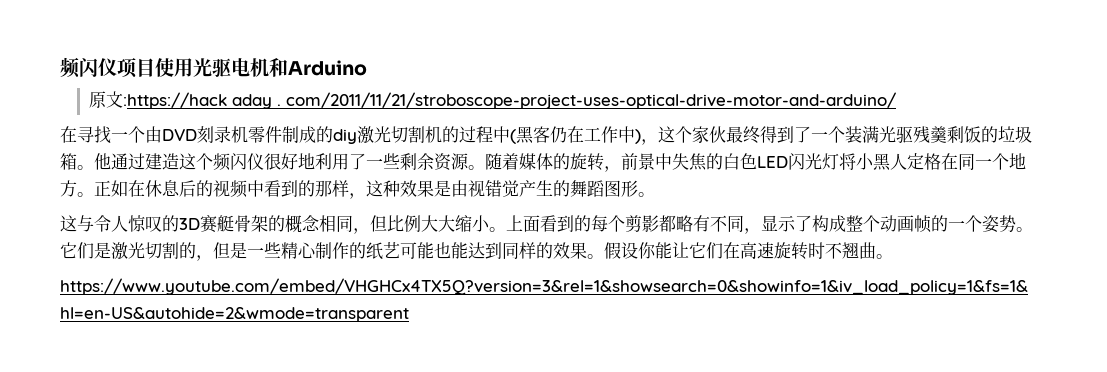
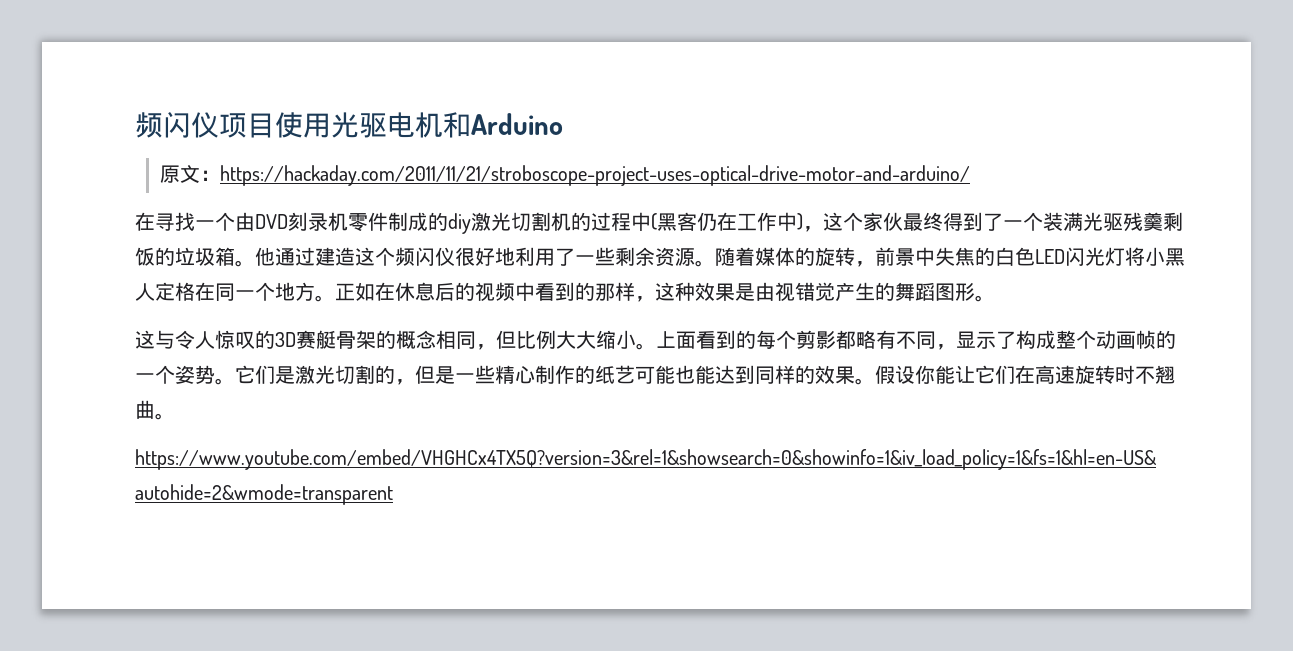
- 原文:https://hack aday . com/2011/11/21/stroboscope-project-uses-optical-drive-motor-and-arduino/
+ 原文：https://hackaday.com/2011/11/21/stroboscope-project-uses-optical-drive-motor-and-arduino/

